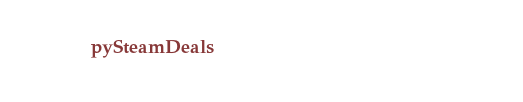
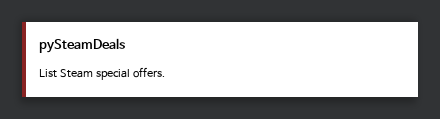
+ List Steam special offers.

